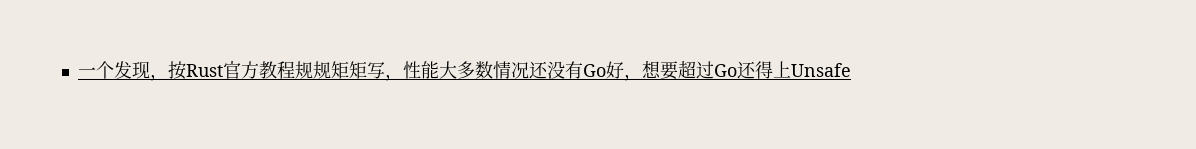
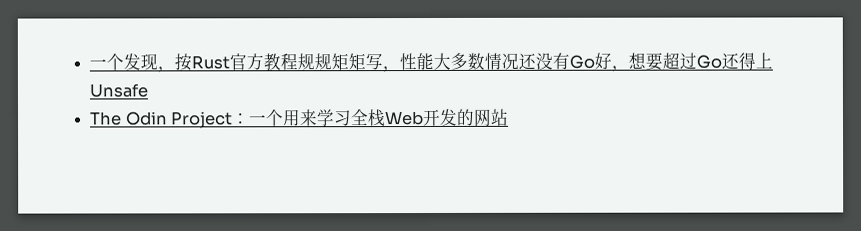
+ The Odin Project：一个用来学习全栈Web开发的网站

